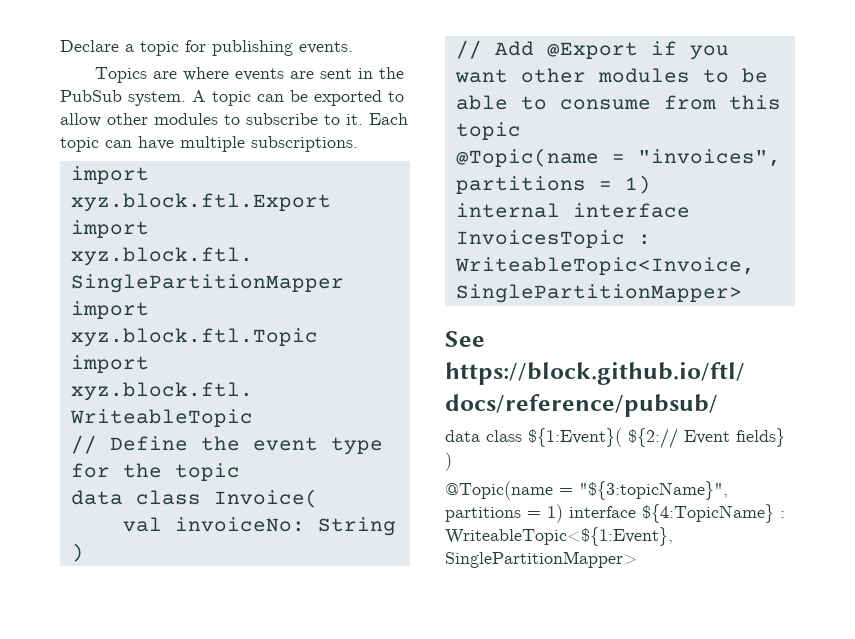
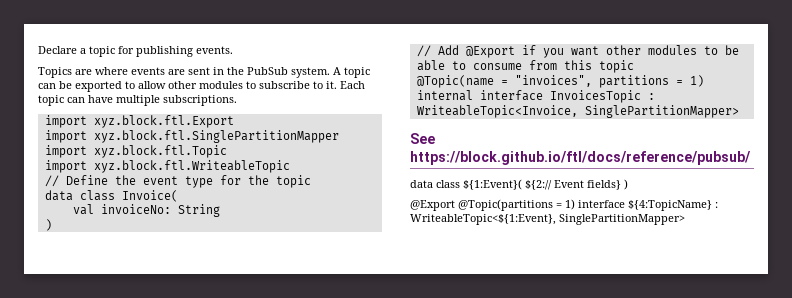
- @Topic(name = "${3:topicName}", partitions = 1) interface ${4:TopicName} : WriteableTopic<${1:Event}, SinglePartitionMapper>
+ @Export @Topic(partitions = 1) interface ${4:TopicName} : WriteableTopic<${1:Event}, SinglePartitionMapper>

